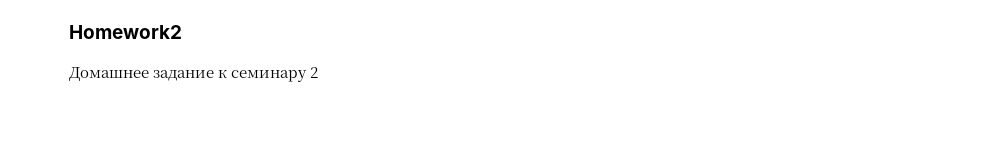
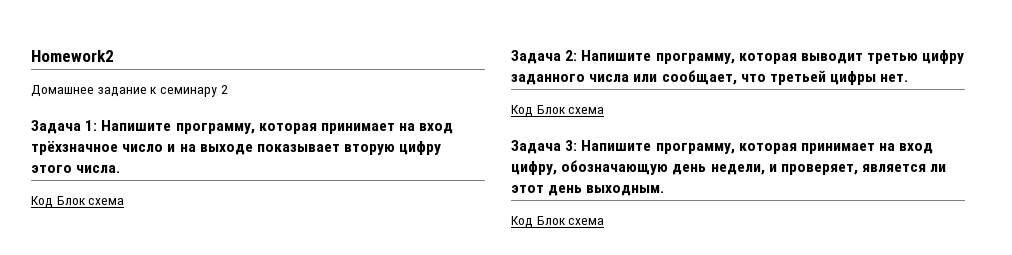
+ Задача 1: Напишите программу, которая принимает на вход трёхзначное число и на выходе показывает вторую цифру этого числа.
+ Код Блок схема
+ Задача 2: Напишите программу, которая выводит третью цифру заданного числа или сообщает, что третьей цифры нет.
+ Код Блок схема
+ Задача 3: Напишите программу, которая принимает на вход цифру, обозначающую день недели, и проверяет, является ли этот день выходным.
+ Код Блок схема

